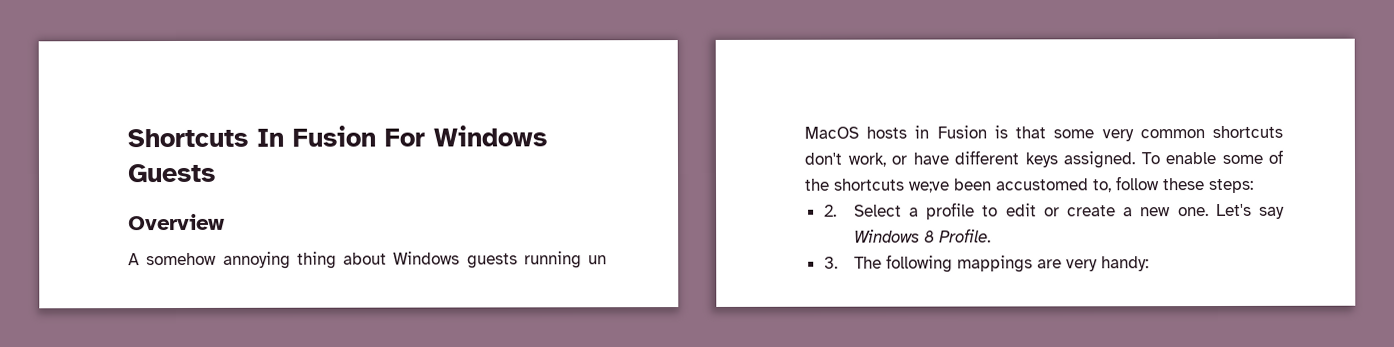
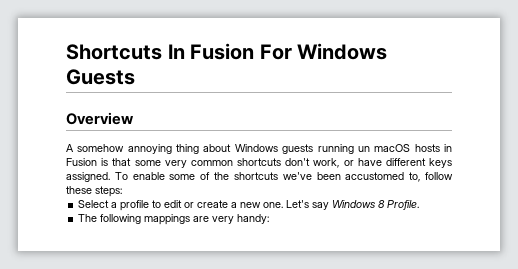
- A somehow annoying thing about Windows guests running un MacOS hosts in Fusion is that some very common shortcuts don't work, or have different keys assigned.
+ A somehow annoying thing about Windows guests running un macOS hosts in Fusion is that some very common shortcuts don't work, or have different keys assigned.
- To enable some of the shortcuts we;ve been accustomed to, follow these steps:
+ To enable some of the shortcuts we've been accustomed to, follow these steps:
- 2. Select a profile to edit or create a new one.
+ Select a profile to edit or create a new one.
- 3. The following mappings are very handy:
+ The following mappings are very handy:

